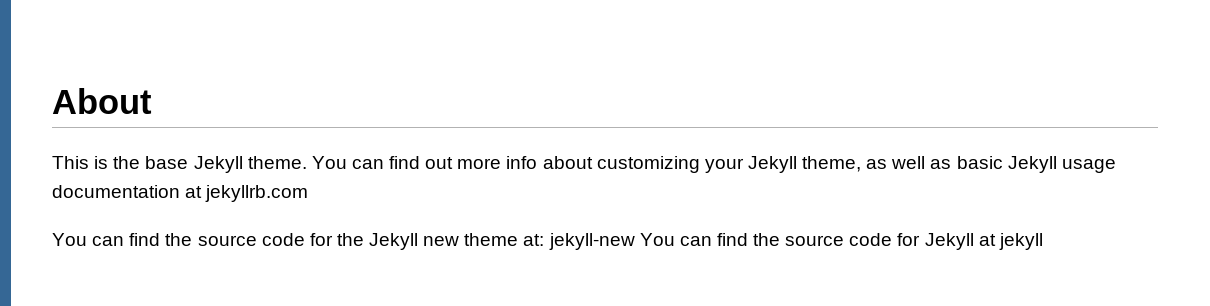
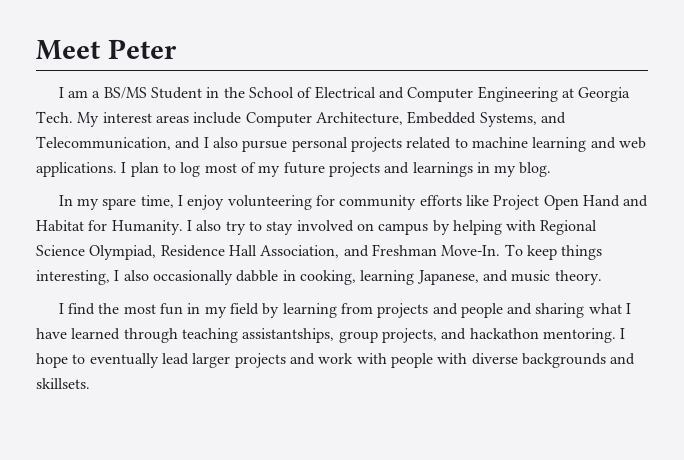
- About
- This is the base Jekyll theme. You can find out more info about customizing your Jekyll theme, as well as basic Jekyll usage documentation at jekyllrb.com
- You can find the source code for the Jekyll new theme at: jekyll-new You can find the source code for Jekyll at jekyll
+ Meet Peter
+ I am a BS/MS Student in the School of Electrical and Computer Engineering at Georgia Tech. My interest areas include Computer Architecture, Embedded Systems, and Telecommunication, and I also pursue personal projects related to machine learning and web applications. I plan to log most of my future projects and learnings in my blog.
+ In my spare time, I enjoy volunteering for community efforts like Project Open Hand and Habitat for Humanity. I also try to stay involved on campus by helping with Regional Science Olympiad, Residence Hall Association, and Freshman Move-In. To keep things interesting, I also occasionally dabble in cooking, learning Japanese, and music theory.
+ I find the most fun in my field by learning from projects and people and sharing what I have learned through teaching assistantships, group projects, and hackathon mentoring. I hope to eventually lead larger projects and work with people with diverse backgrounds and skillsets.

